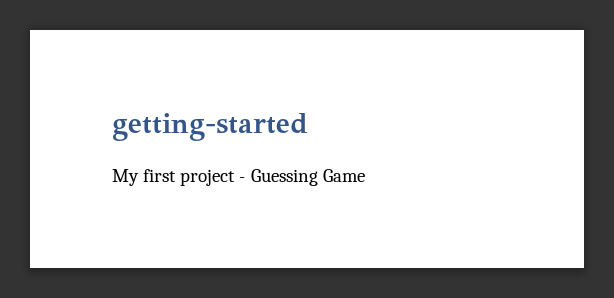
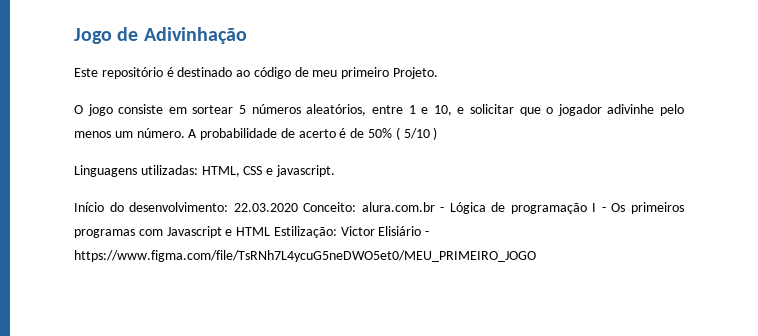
- getting-started
- My first project - Guessing Game
+ Jogo de Adivinhação
+ Este repositório é destinado ao código de meu primeiro Projeto.
+ O jogo consiste em sortear 5 números aleatórios, entre 1 e 10, e solicitar que o jogador adivinhe pelo menos um número. A probabilidade de acerto é de 50% ( 5/10 )
+ Linguagens utilizadas: HTML, CSS e javascript.
+ Início do desenvolvimento: 22.03.2020 Conceito: alura.com.br - Lógica de programação I - Os primeiros programas com Javascript e HTML Estilização: Victor Elisiário - https://www.figma.com/file/TsRNh7L4ycuG5neDWO5et0/MEU_PRIMEIRO_JOGO

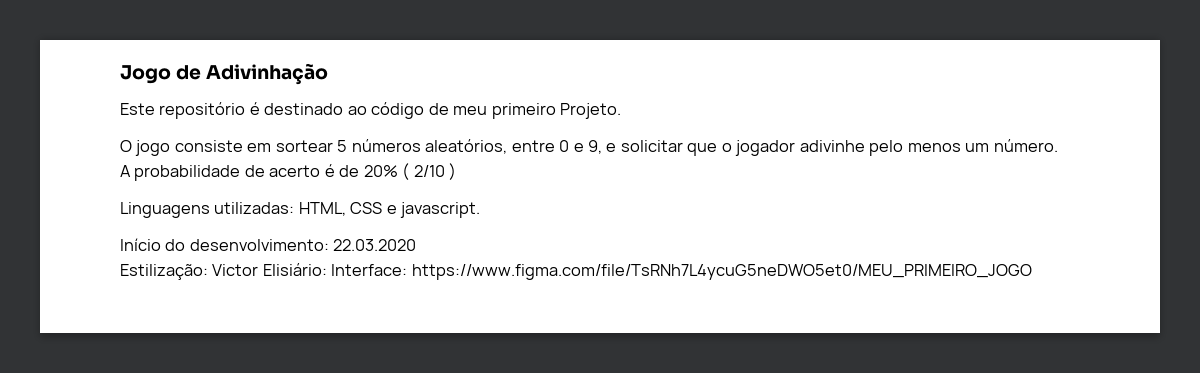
- O jogo consiste em sortear 5 números aleatórios, entre 1 e 10, e solicitar que o jogador adivinhe pelo menos um número. A probabilidade de acerto é de 50% ( 5/10 )
+ O jogo consiste em sortear 5 números aleatórios, entre 0 e 9, e solicitar que o jogador adivinhe pelo menos um número.
+ A probabilidade de acerto é de 20% ( 2/10 )
- Início do desenvolvimento: 22.03.2020 Conceito: alura.com.br - Lógica de programação I - Os primeiros programas com Javascript e HTML Estilização: Victor Elisiário - https://www.figma.com/file/TsRNh7L4ycuG5neDWO5et0/MEU_PRIMEIRO_JOGO
+ Início do desenvolvimento: 22.03.2020
+ Estilização: Victor Elisiário: Interface: https://www.figma.com/file/TsRNh7L4ycuG5neDWO5et0/MEU_PRIMEIRO_JOGO

